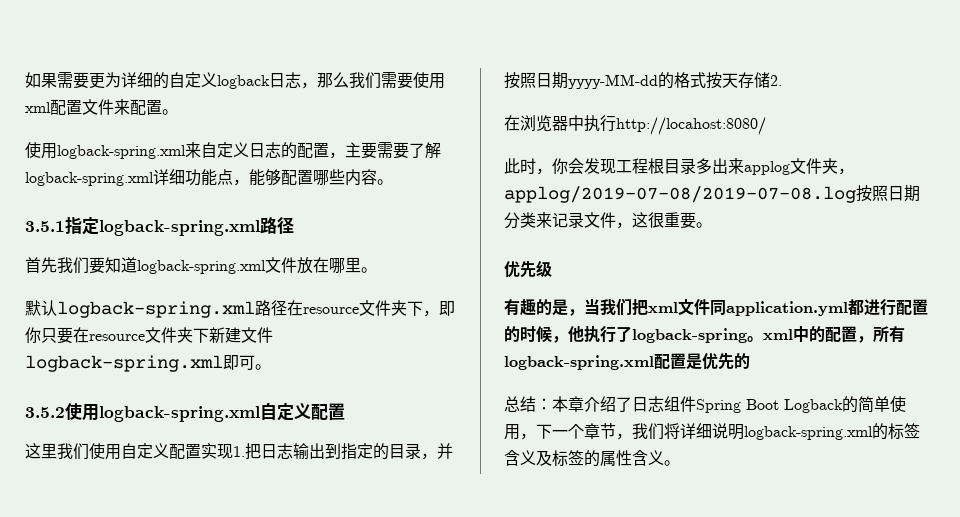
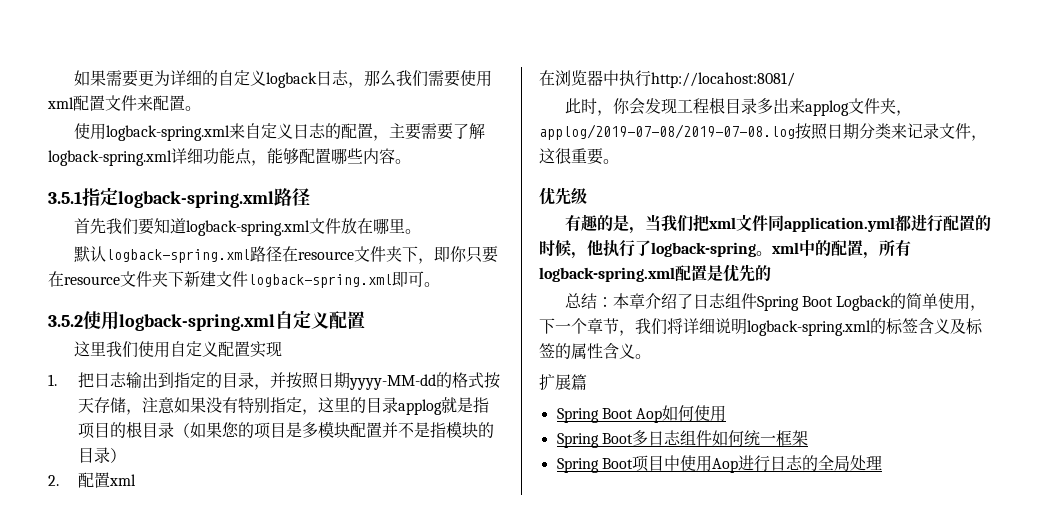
- 这里我们使用自定义配置实现1.把日志输出到指定的目录，并按照日期yyyy-MM-dd的格式按天存储2.
+ 这里我们使用自定义配置实现
+ 1.把日志输出到指定的目录，并按照日期yyyy-MM-dd的格式按天存储，注意如果没有特别指定，这里的目录applog就是指项目的根目录（如果您的项目是多模块配置并不是指模块的目录）
+ 2.配置xml
- 在浏览器中执行http://locahost:8080/
+ 在浏览器中执行http://locahost:8081/
+ 扩展篇
+ Spring Boot Aop如何使用
+ Spring Boot多日志组件如何统一框架
+ Spring Boot项目中使用Aop进行日志的全局处理

